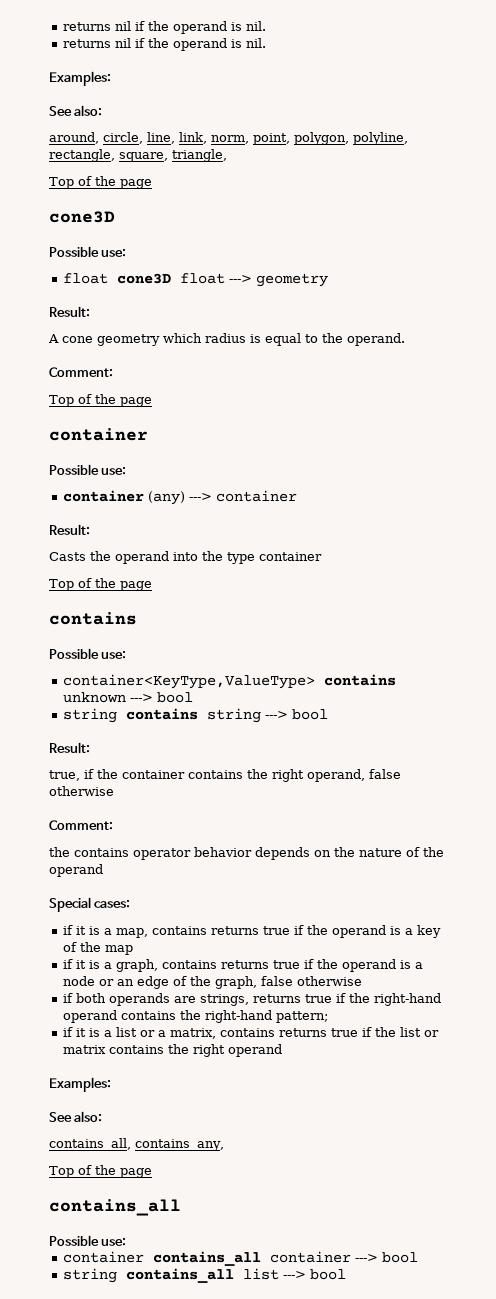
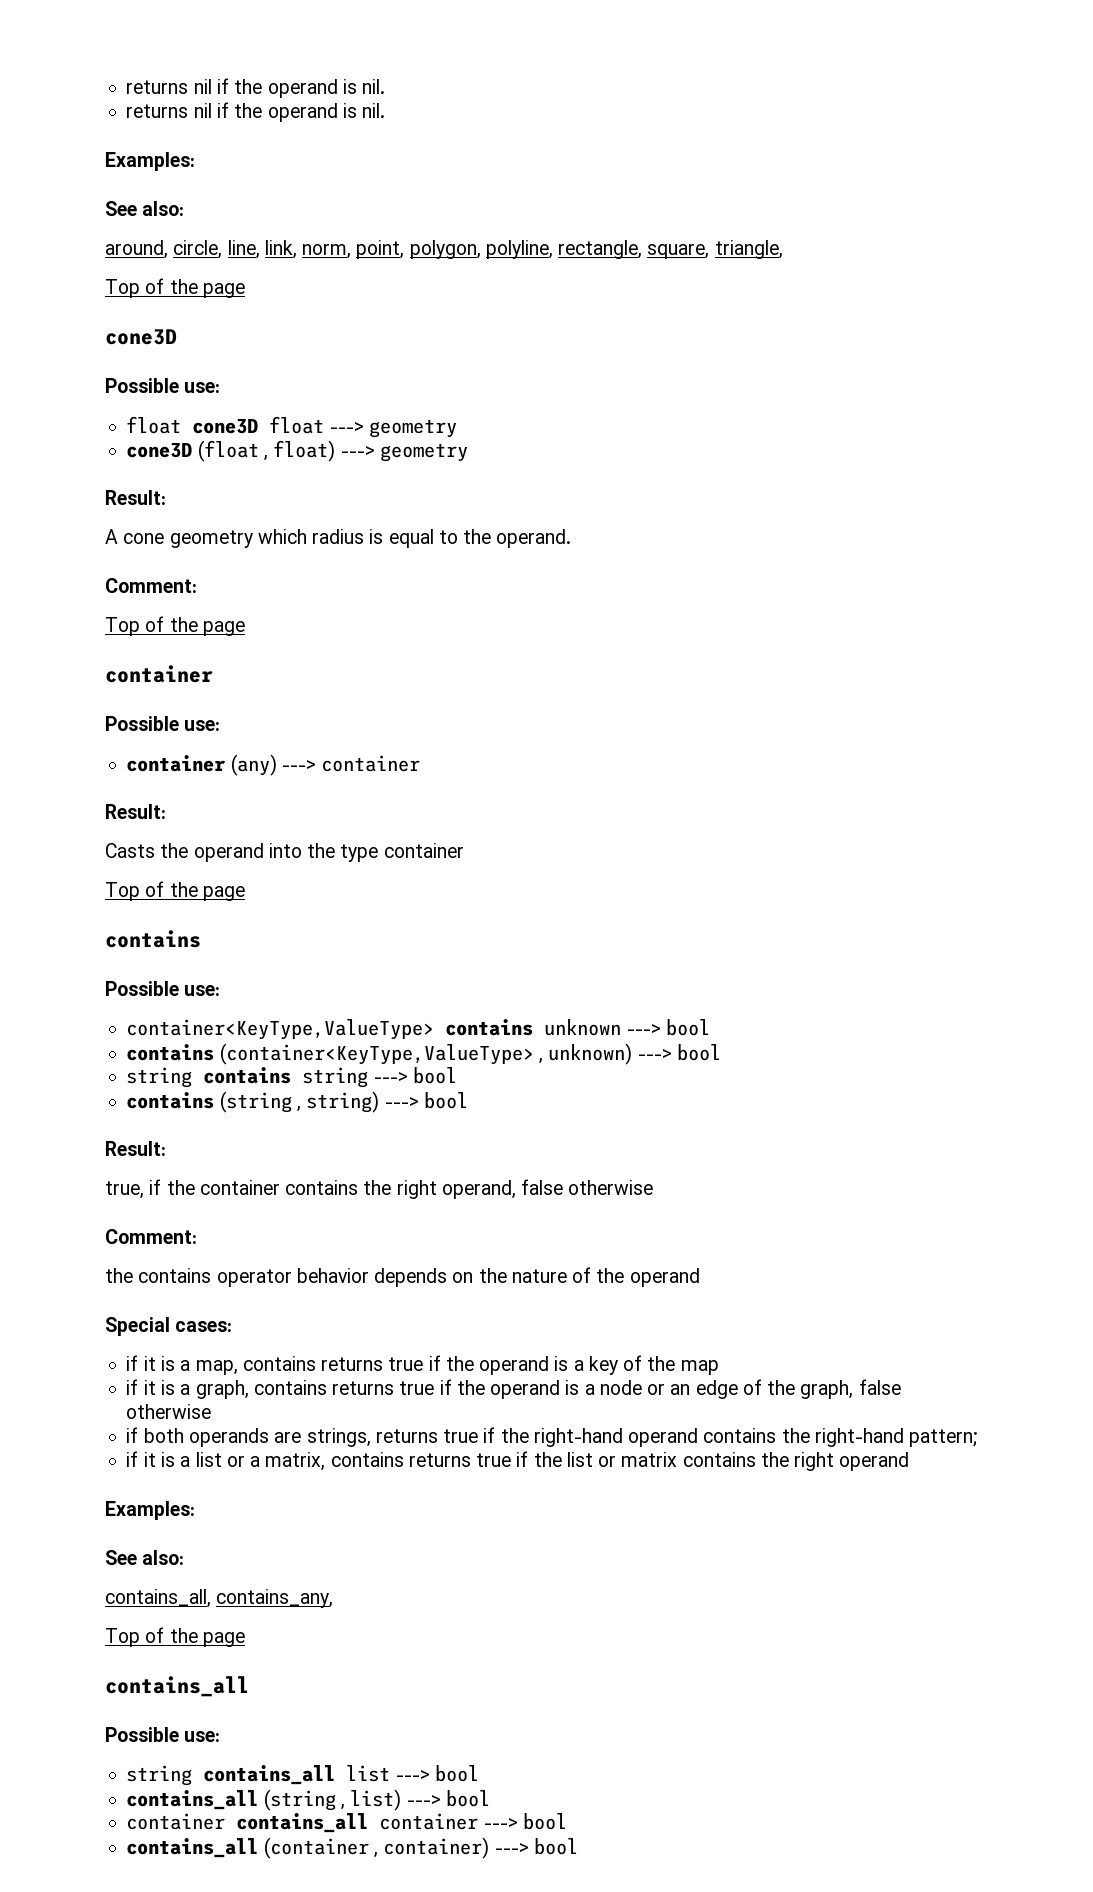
+ cone3D (float , float) ---> geometry
+ contains (container<KeyType,ValueType> , unknown) ---> bool
+ contains (string , string) ---> bool
+ string contains_all list ---> bool
+ contains_all (string , list) ---> bool
- string contains_all list ---> bool
+ contains_all (container , container) ---> bool

